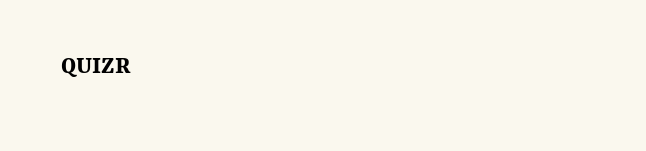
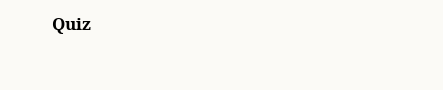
- QUIZR
+ Quiz

